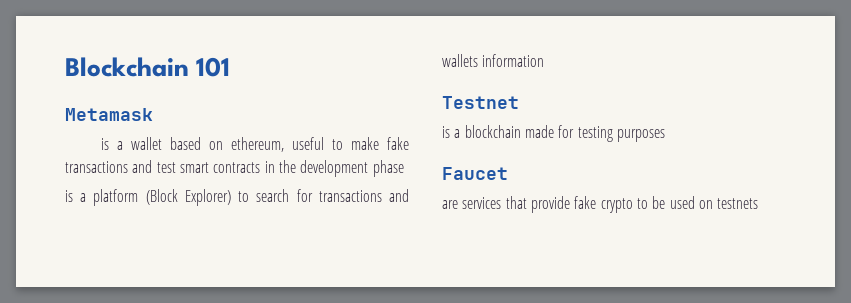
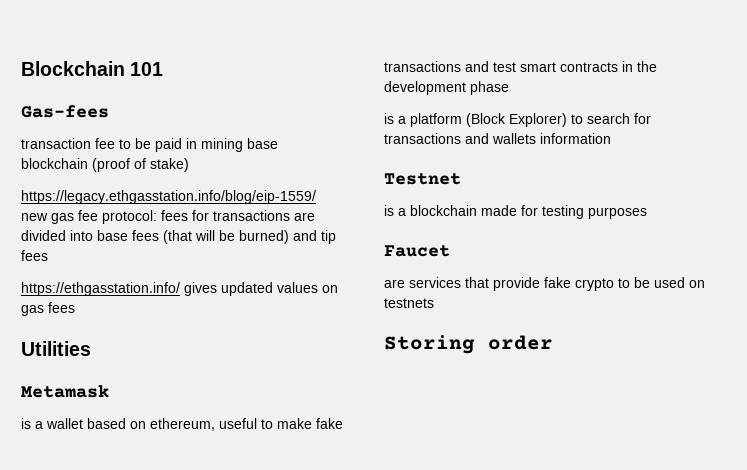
+ Gas-fees
+ transaction fee to be paid in mining base blockchain (proof of stake)
+ https://legacy.ethgasstation.info/blog/eip-1559/ new gas fee protocol: fees for transactions are divided into base fees (that will be burned) and tip fees
+ https://ethgasstation.info/ gives updated values on gas fees
+ Utilities
+ Storing order

